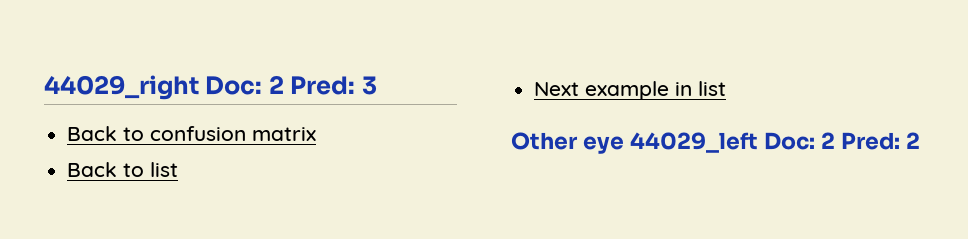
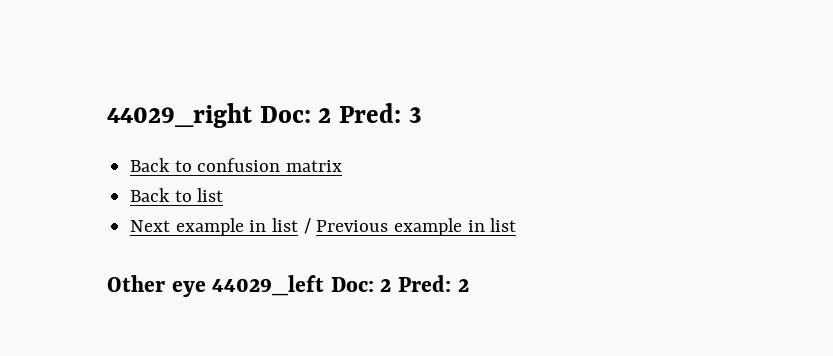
- Next example in list
+ Next example in list / Previous example in list

